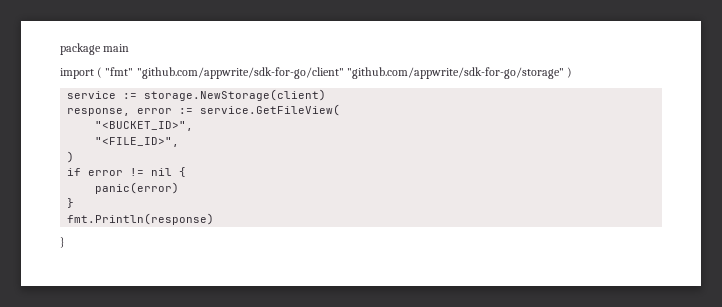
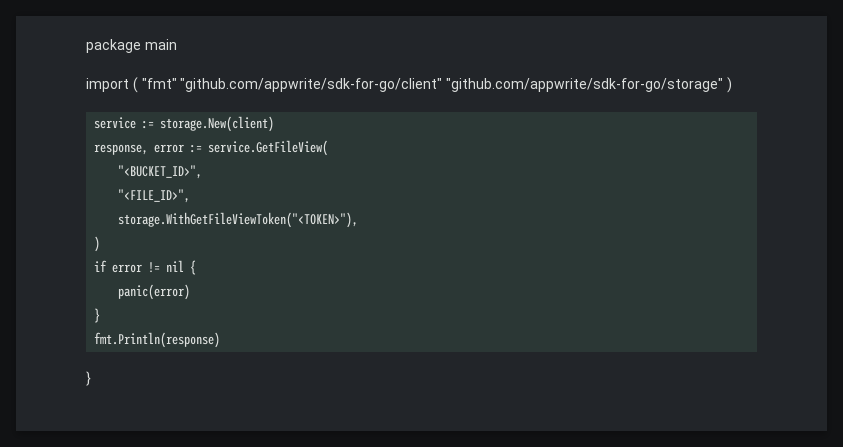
- service := storage.NewStorage(client)
+ service := storage.New(client)
+ storage.WithGetFileViewToken("<TOKEN>"),

